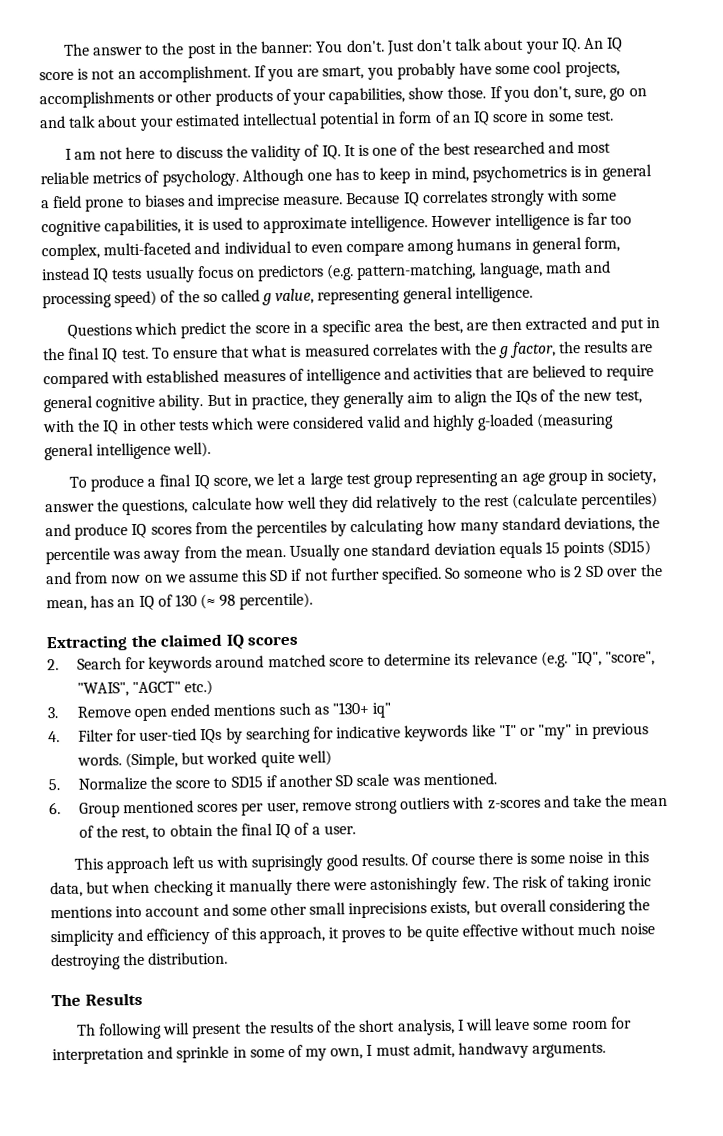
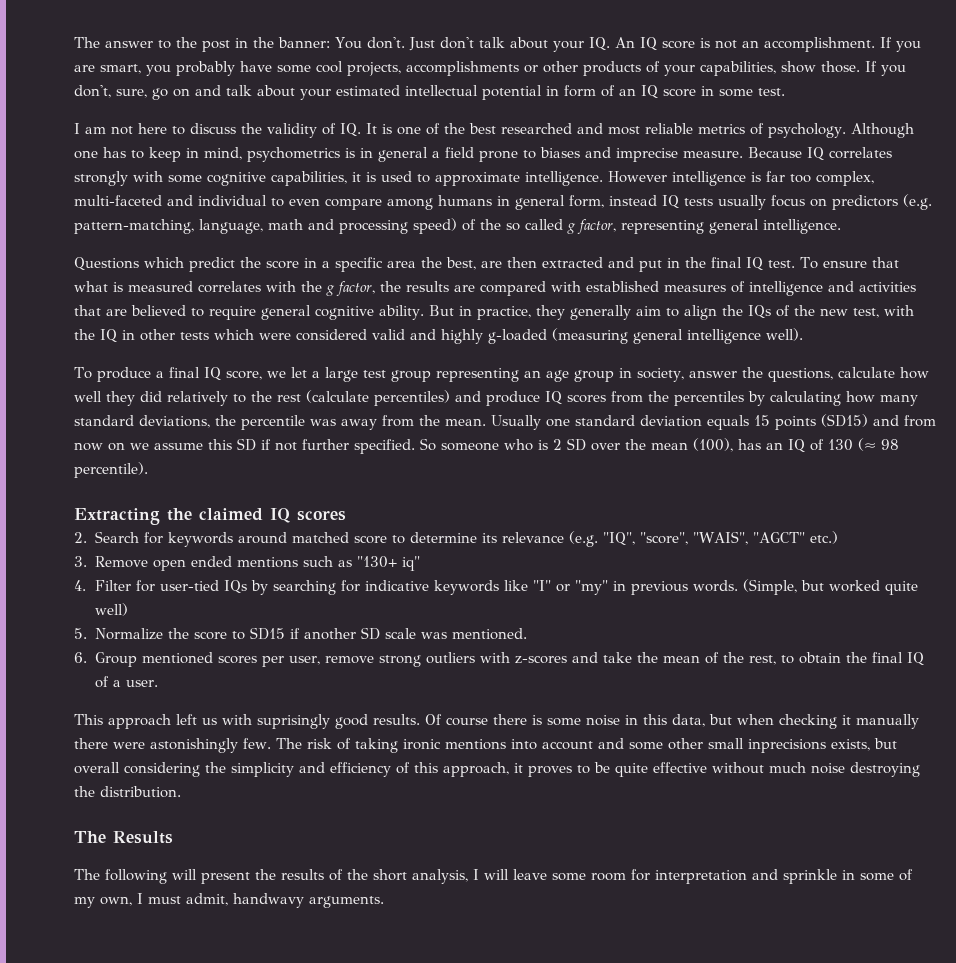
- However intelligence is far too complex, multi-faceted and individual to even compare among humans in general form, instead IQ tests usually focus on predictors (e.g. pattern-matching, language, math and processing speed) of the so called g value, representing general intelligence.
+ However intelligence is far too complex, multi-faceted and individual to even compare among humans in general form, instead IQ tests usually focus on predictors (e.g. pattern-matching, language, math and processing speed) of the so called g factor, representing general intelligence.
- So someone who is 2 SD over the mean, has an IQ of 130 (≈ 98 percentile).
+ So someone who is 2 SD over the mean (100), has an IQ of 130 (≈ 98 percentile).
- Th following will present the results of the short analysis, I will leave some room for interpretation and sprinkle in some of my own, I must admit, handwavy arguments.
+ The following will present the results of the short analysis, I will leave some room for interpretation and sprinkle in some of my own, I must admit, handwavy arguments.

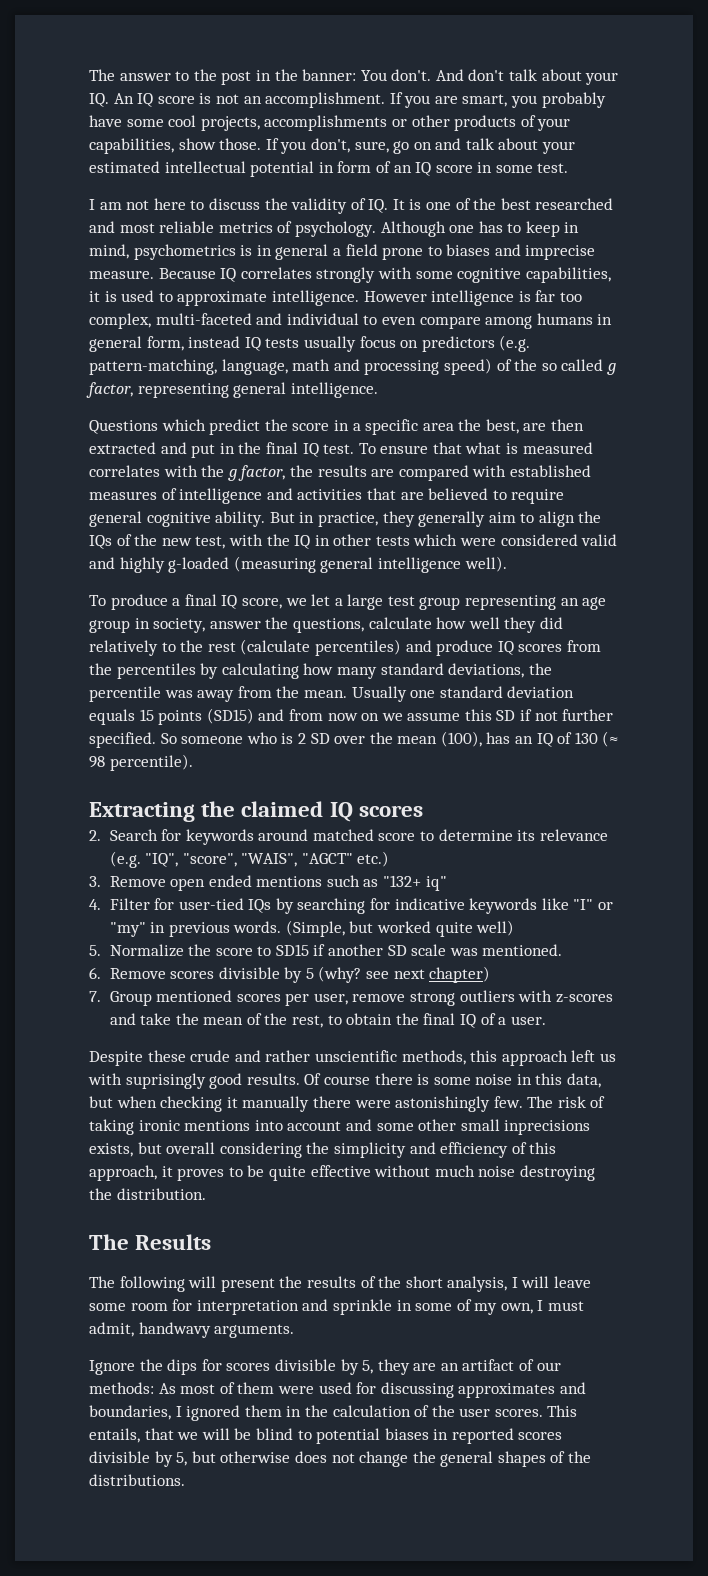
- Just don't talk about your IQ. An IQ score is not an accomplishment.
+ And don't talk about your IQ. An IQ score is not an accomplishment.
- 3. Remove open ended mentions such as "130+ iq"
+ 3. Remove open ended mentions such as "132+ iq"
- 6. Group mentioned scores per user, remove strong outliers with z-scores and take the mean of the rest, to obtain the final IQ of a user.
+ 6. Remove scores divisible by 5 (why? see next chapter)
+ 7. Group mentioned scores per user, remove strong outliers with z-scores and take the mean of the rest, to obtain the final IQ of a user.
- This approach left us with suprisingly good results.
+ Despite these crude and rather unscientific methods, this approach left us with suprisingly good results.
+ Ignore the dips for scores divisible by 5, they are an artifact of our methods: As most of them were used for discussing approximates and boundaries, I ignored them in the calculation of the user scores. This entails, that we will be blind to potential biases in reported scores divisible by 5, but otherwise does not change the general shapes of the distributions.

